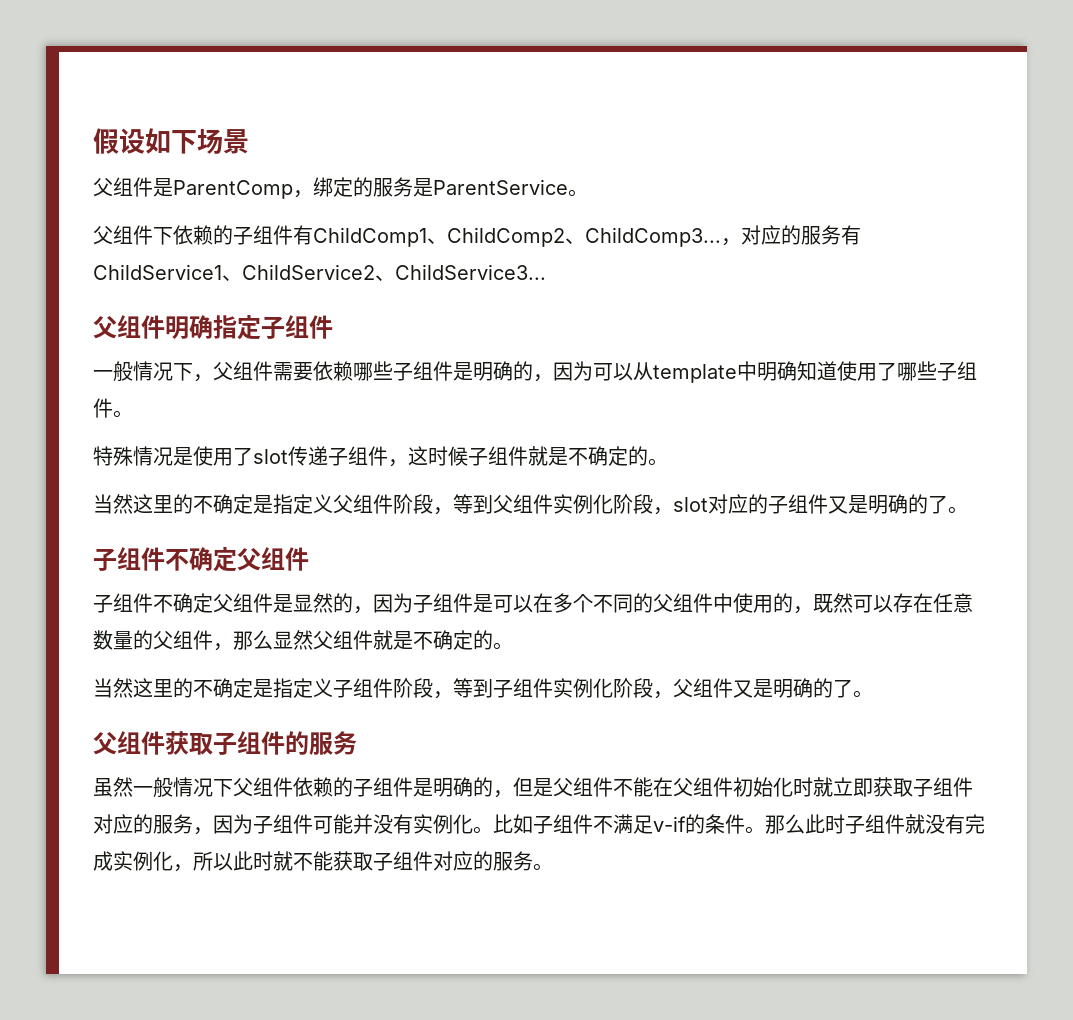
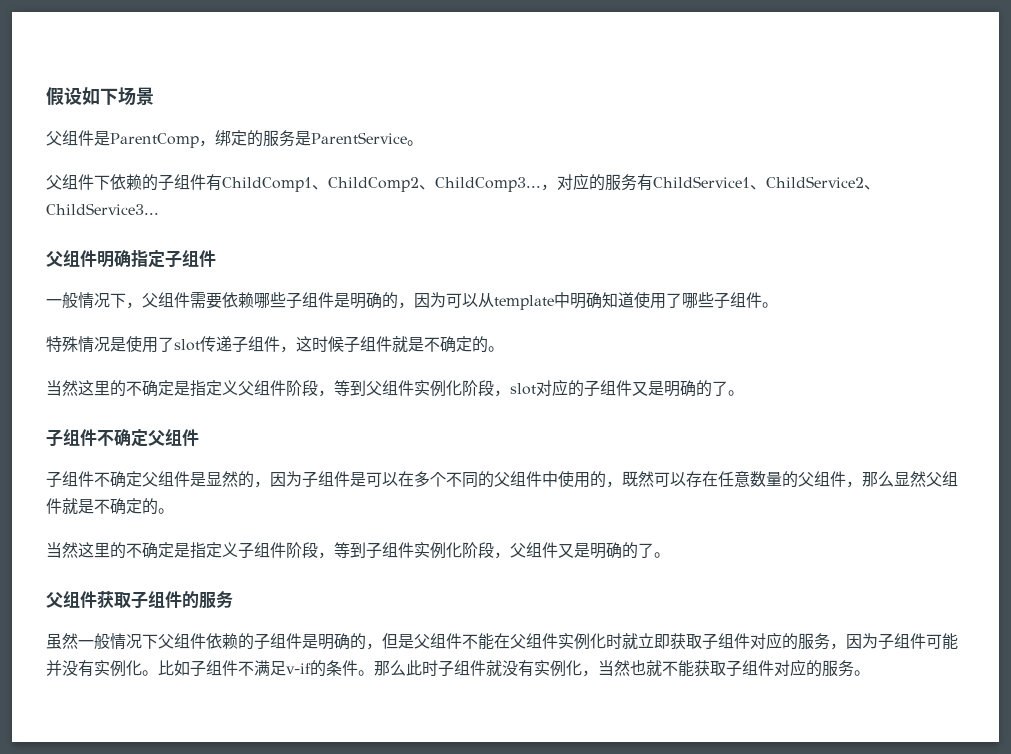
- 虽然一般情况下父组件依赖的子组件是明确的，但是父组件不能在父组件初始化时就立即获取子组件对应的服务，因为子组件可能并没有实例化。
+ 虽然一般情况下父组件依赖的子组件是明确的，但是父组件不能在父组件实例化时就立即获取子组件对应的服务，因为子组件可能并没有实例化。
- 那么此时子组件就没有完成实例化，所以此时就不能获取子组件对应的服务。
+ 那么此时子组件就没有实例化，当然也就不能获取子组件对应的服务。

